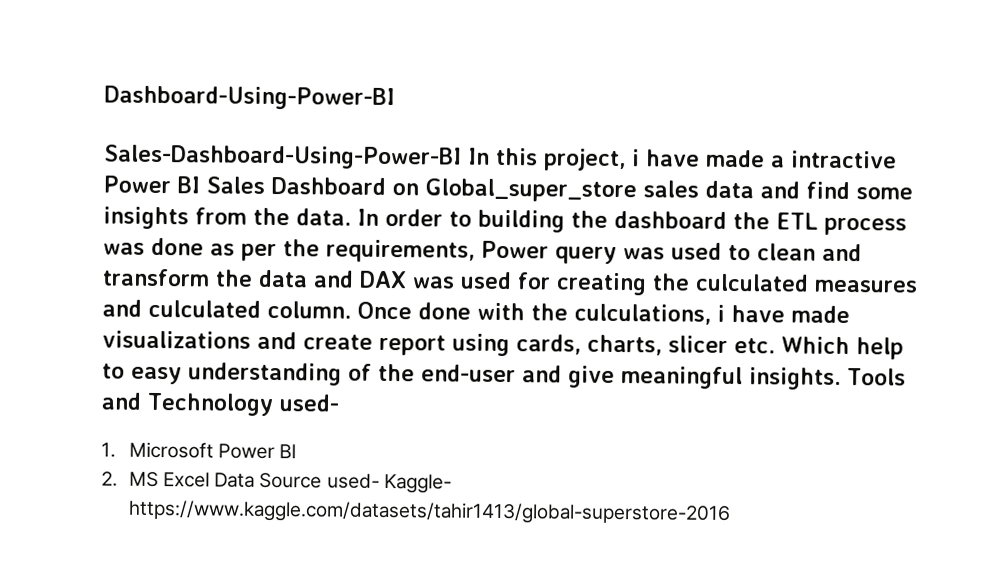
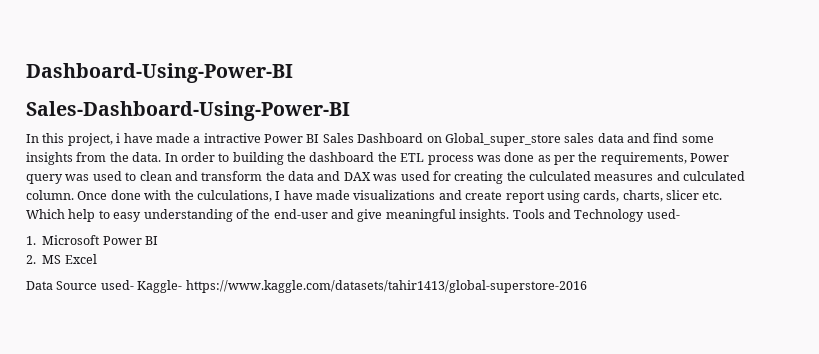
- Sales-Dashboard-Using-Power-BI In this project, i have made a intractive Power BI Sales Dashboard on Global_super_store sales data and find some insights from the data.
+ Sales-Dashboard-Using-Power-BI
+ In this project, i have made a intractive Power BI Sales Dashboard on Global_super_store sales data and find some insights from the data.
- Once done with the culculations, i have made visualizations and create report using cards, charts, slicer etc. Which help to easy understanding of the end-user and give meaningful insights.
+ Once done with the culculations, I have made visualizations and create report using cards, charts, slicer etc. Which help to easy understanding of the end-user and give meaningful insights.
- 2. MS Excel Data Source used- Kaggle- https://www.kaggle.com/datasets/tahir1413/global-superstore-2016
+ 2. MS Excel
+ Data Source used- Kaggle- https://www.kaggle.com/datasets/tahir1413/global-superstore-2016

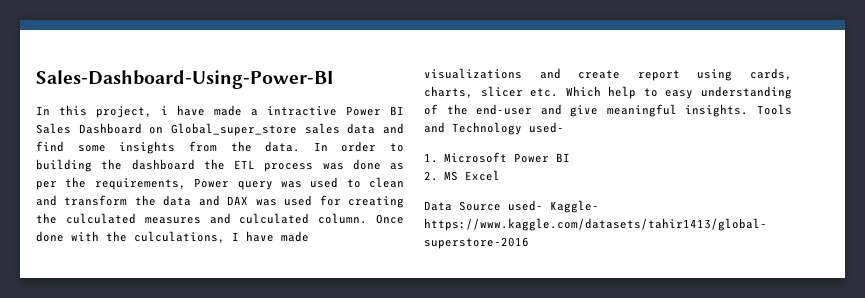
- Dashboard-Using-Power-BI

